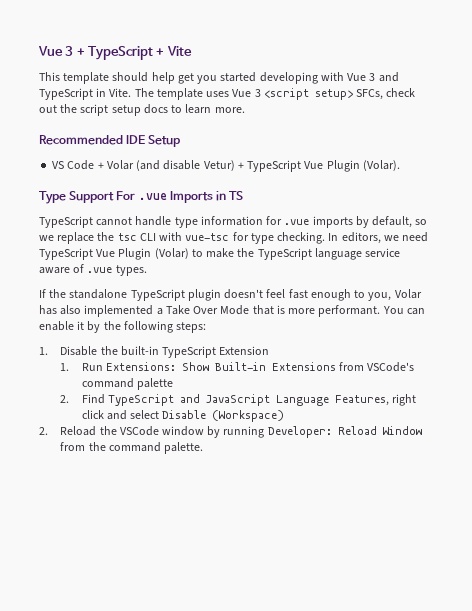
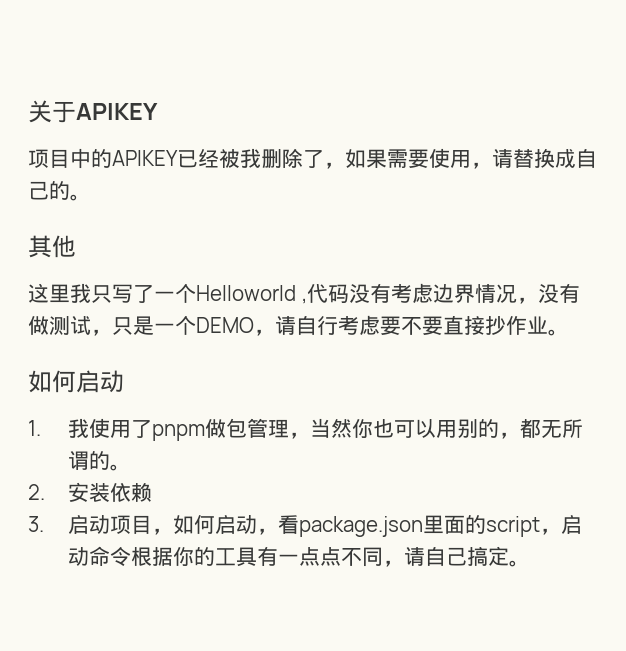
- Vue 3 + TypeScript + Vite
- This template should help get you started developing with Vue 3 and TypeScript in Vite. The template uses Vue 3 <script setup> SFCs, check out the script setup docs to learn more.
- Recommended IDE Setup
- VS Code + Volar (and disable Vetur) + TypeScript Vue Plugin (Volar).
- Type Support For .vue Imports in TS
- TypeScript cannot handle type information for .vue imports by default, so we replace the tsc CLI with vue-tsc for type checking. In editors, we need TypeScript Vue Plugin (Volar) to make the TypeScript language service aware of .vue types.
- If the standalone TypeScript plugin doesn't feel fast enough to you, Volar has also implemented a Take Over Mode that is more performant. You can enable it by the following steps:
- 1. Disable the built-in TypeScript Extension
- 1. Run Extensions: Show Built-in Extensions from VSCode's command palette
- 2. Find TypeScript and JavaScript Language Features, right click and select Disable (Workspace)
- 2. Reload the VSCode window by running Developer: Reload Window from the command palette.
+ 关于APIKEY
+ 项目中的APIKEY已经被我删除了，如果需要使用，请替换成自己的。
+ 其他
+ 这里我只写了一个Helloworld ,代码没有考虑边界情况，没有做测试，只是一个DEMO，请自行考虑要不要直接抄作业。
+ 如何启动
+ 1.我使用了pnpm做包管理，当然你也可以用别的，都无所谓的。
+ 2.安装依赖
+ 3.启动项目，如何启动，看package.json里面的script，启动命令根据你的工具有一点点不同，请自己搞定。

